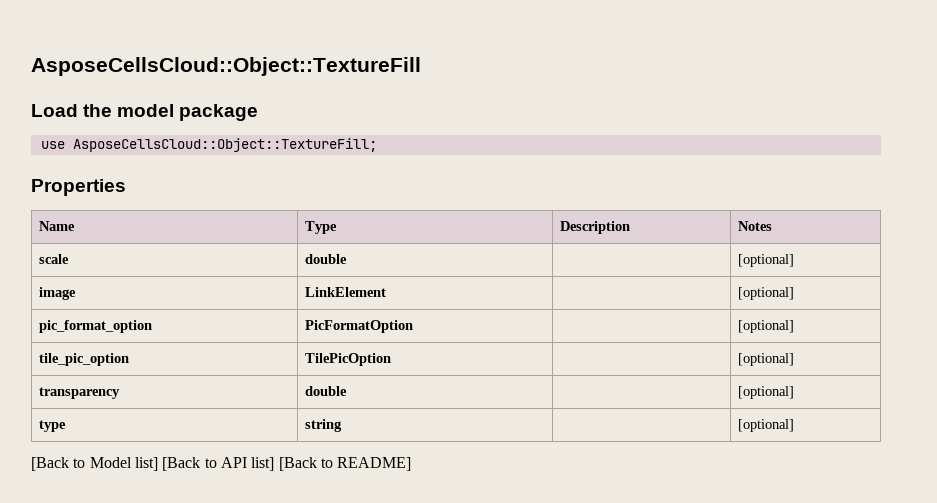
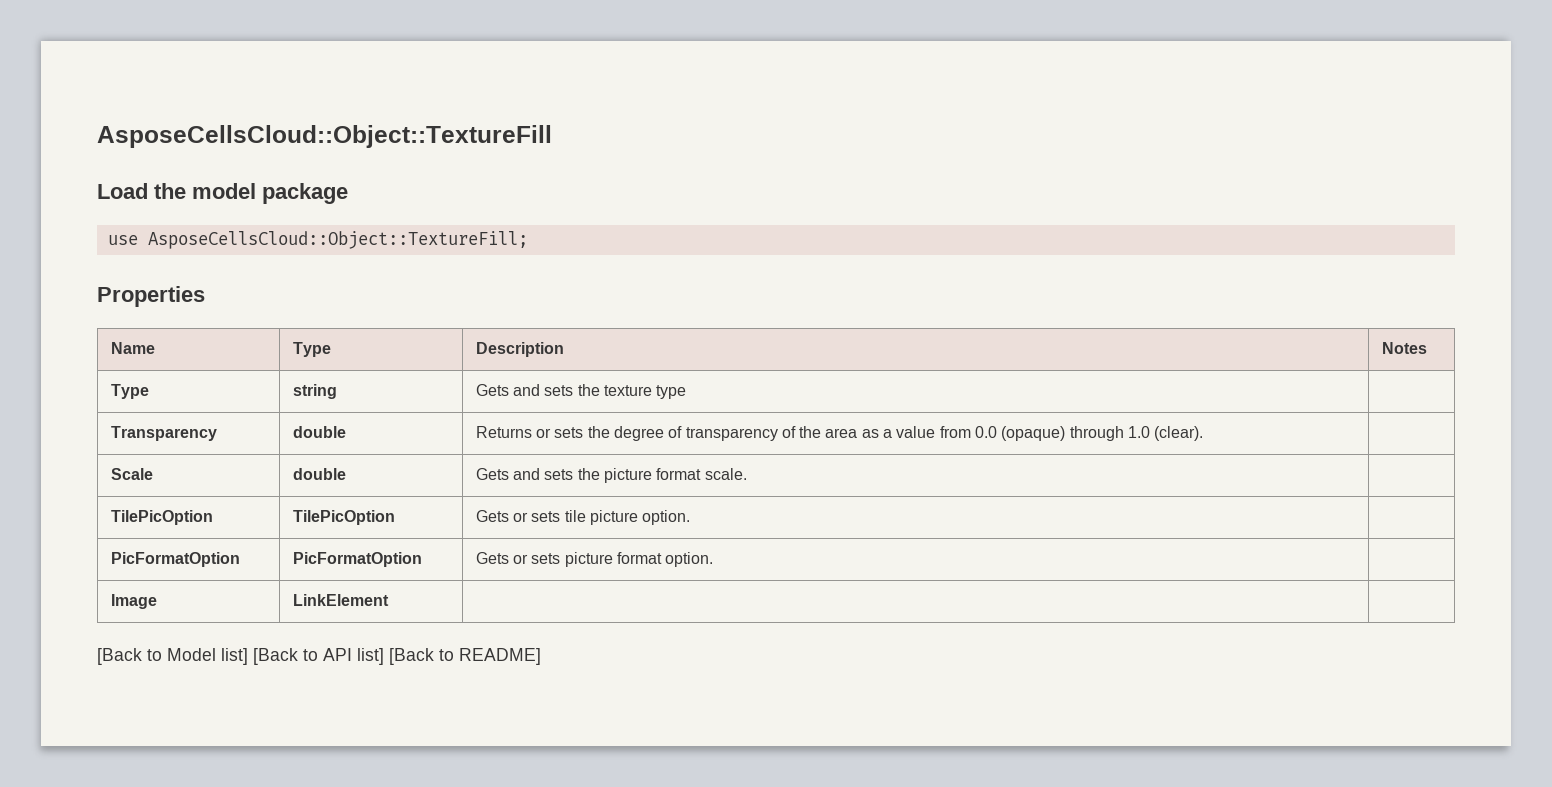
- scale | double | | [optional]
- image | LinkElement | | [optional]
- pic_format_option | PicFormatOption | | [optional]
- tile_pic_option | TilePicOption | | [optional]
- transparency | double | | [optional]
- type | string | | [optional]
+ Type | string | Gets and sets the texture type |
+ Transparency | double | Returns or sets the degree of transparency of the area as a value from 0.0 (opaque) through 1.0 (clear). |
+ Scale | double | Gets and sets the picture format scale. |
+ TilePicOption | TilePicOption | Gets or sets tile picture option. |
+ PicFormatOption | PicFormatOption | Gets or sets picture format option. |
+ Image | LinkElement | |

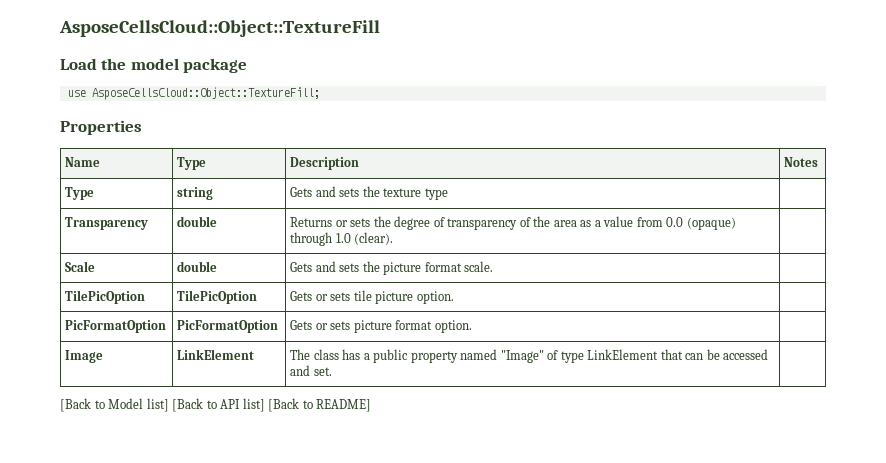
- Image | LinkElement | |
+ Image | LinkElement | The class has a public property named "Image" of type LinkElement that can be accessed and set. |

